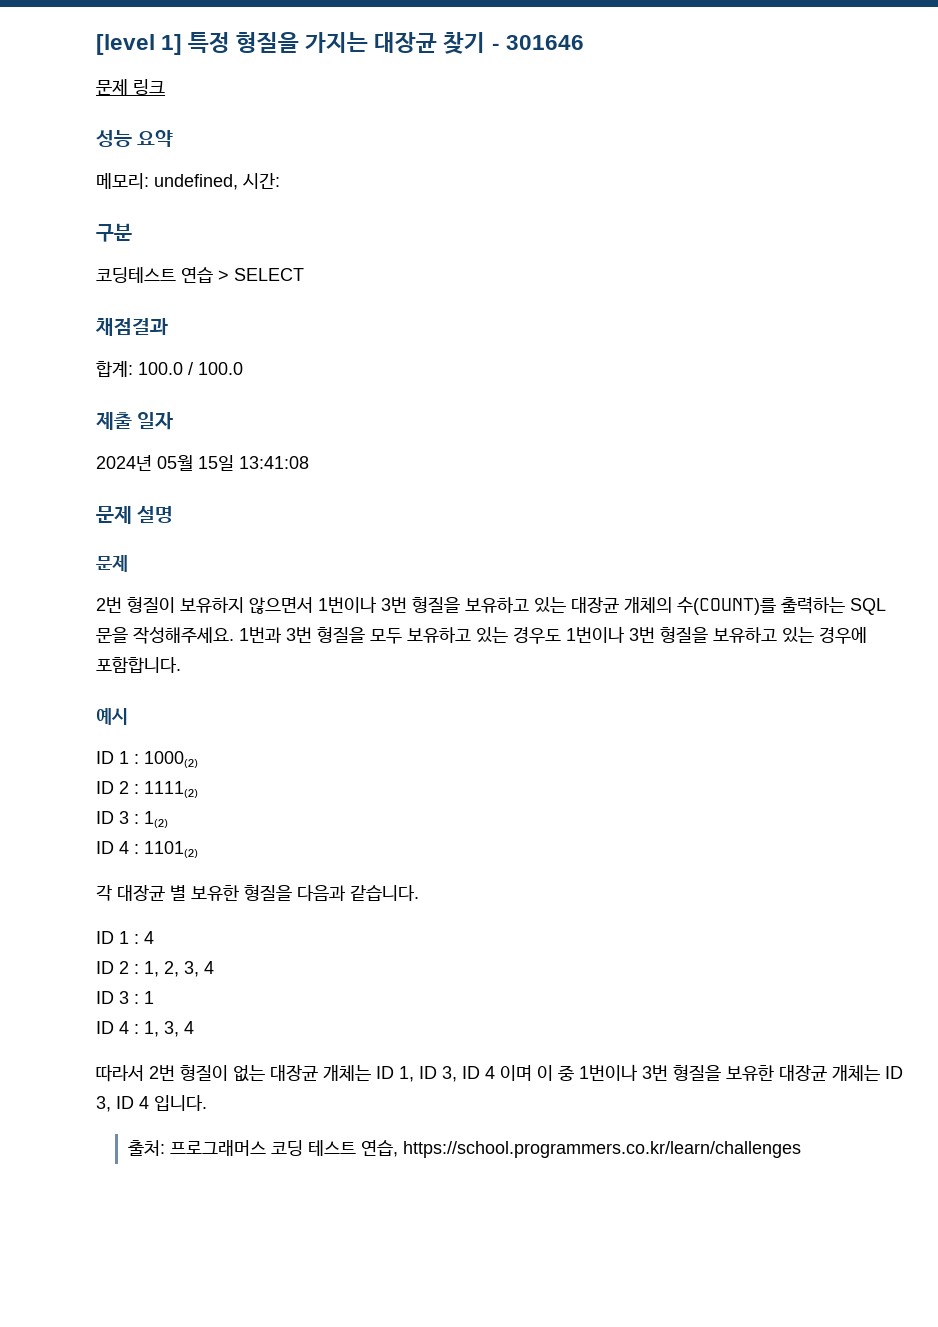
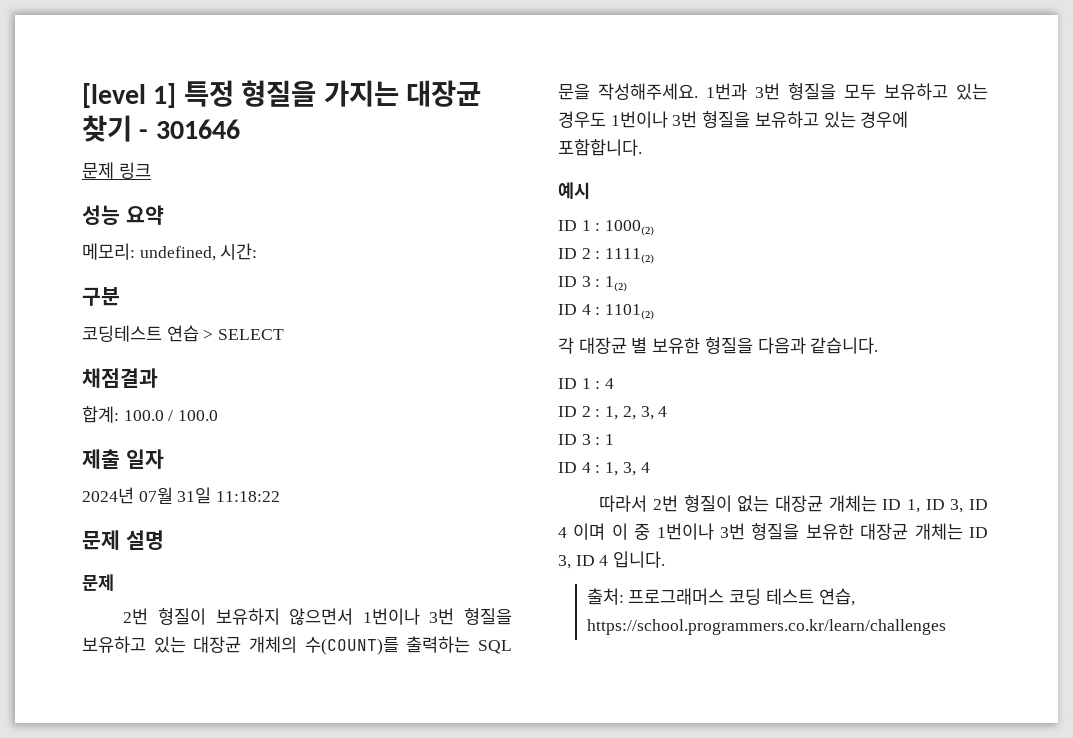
- 2024년 05월 15일 13:41:08
+ 2024년 07월 31일 11:18:22

